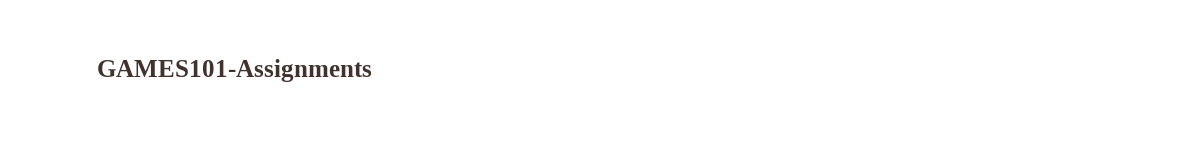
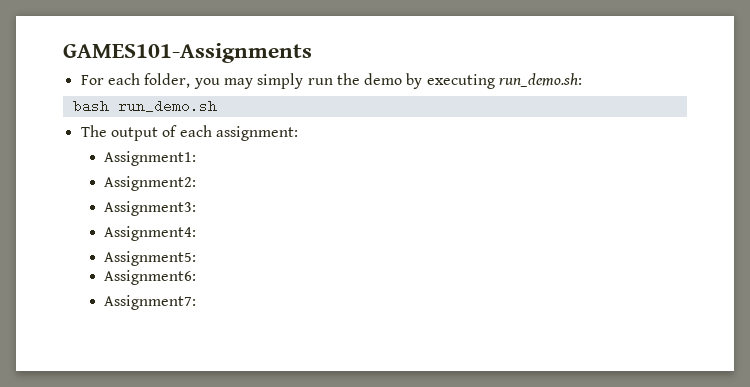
+ For each folder, you may simply run the demo by executing run_demo.sh:
+ bash run_demo.sh
+ The output of each assignment:
+ Assignment1:
+ Assignment2:
+ Assignment3:
+ Assignment4:
+ Assignment5:
+ Assignment6:
+ Assignment7:

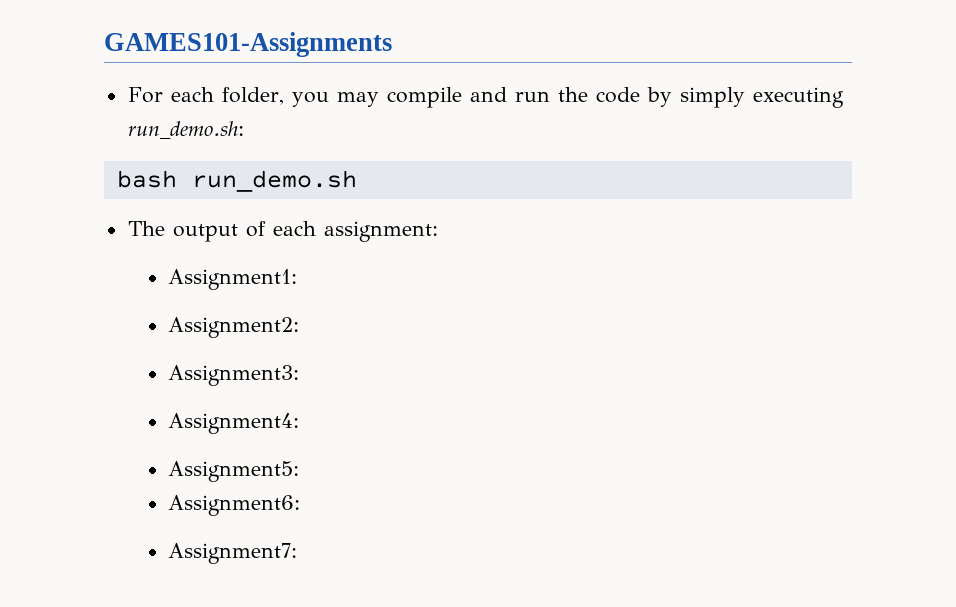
- For each folder, you may simply run the demo by executing run_demo.sh:
+ For each folder, you may compile and run the code by simply executing run_demo.sh:

